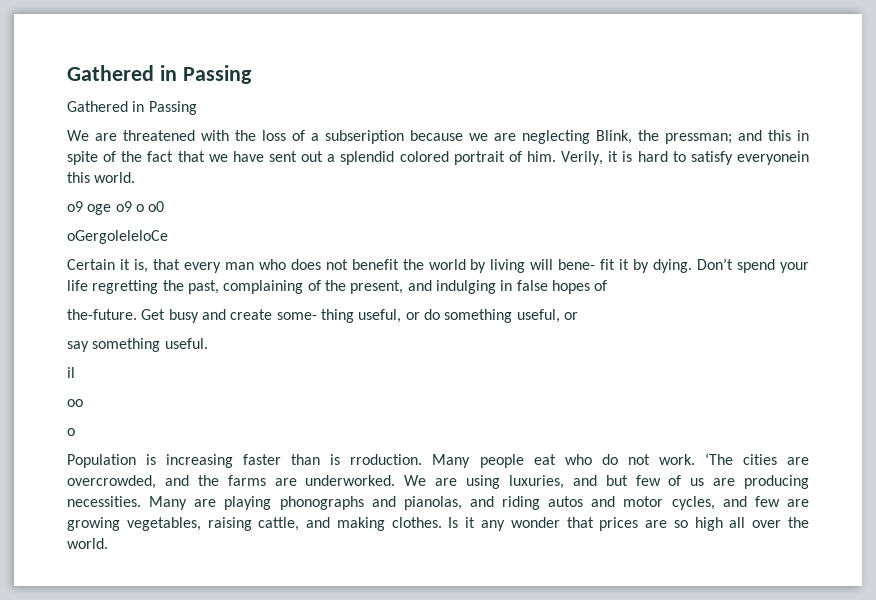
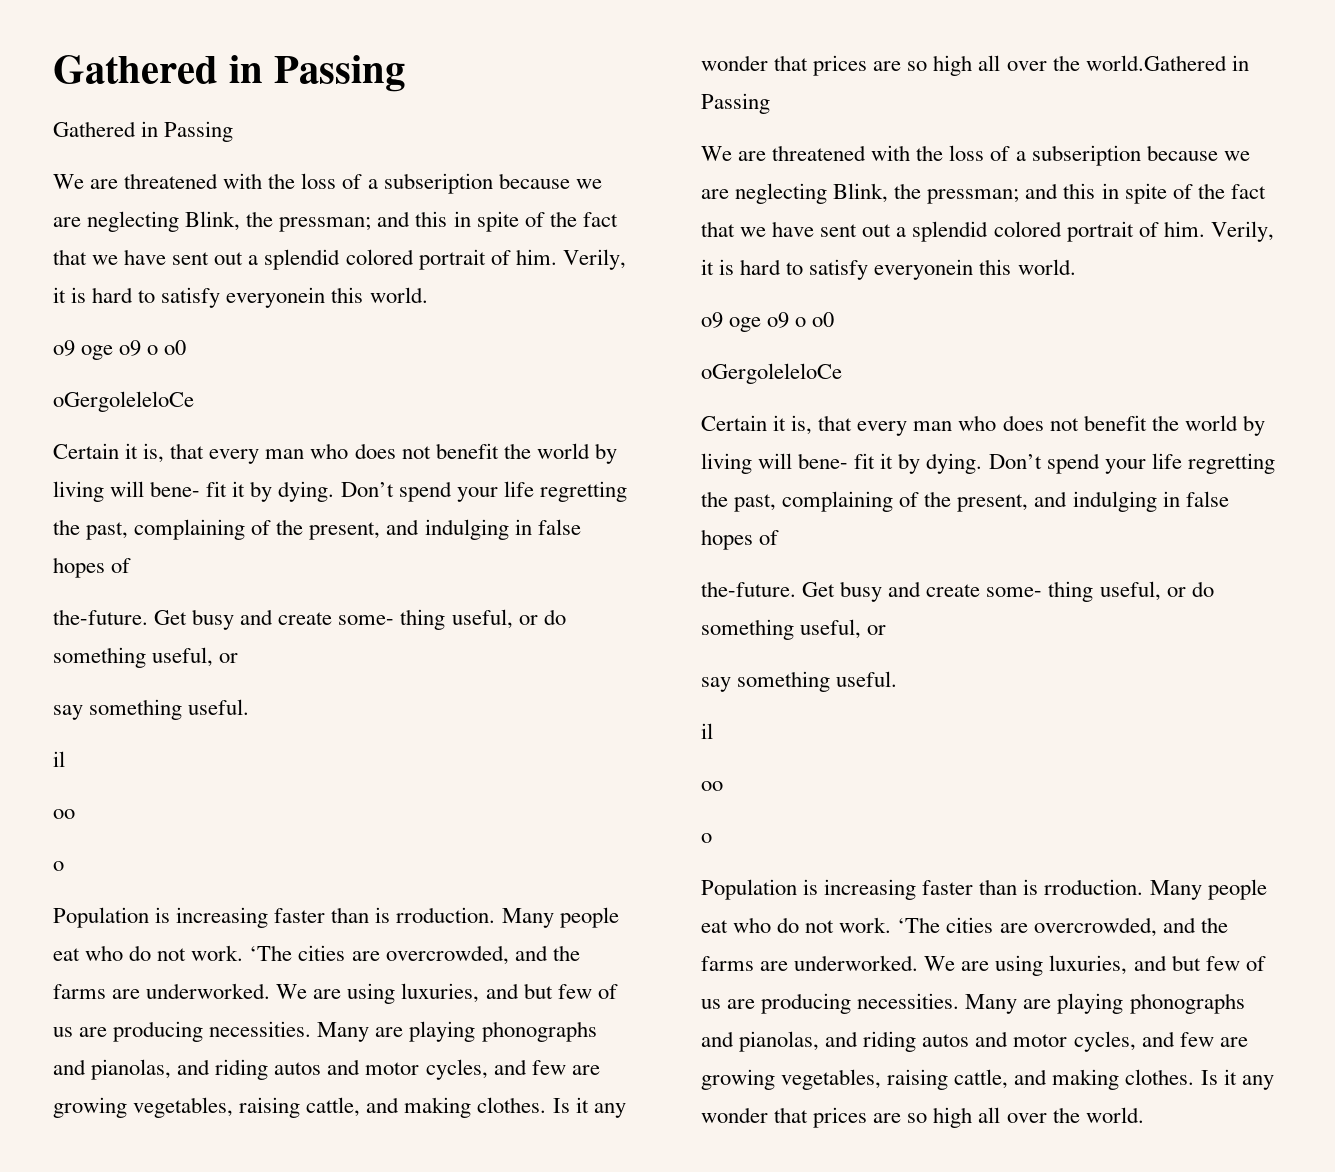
+ Population is increasing faster than is rroduction. Many people eat who do not work. ‘The cities are overcrowded, and the farms are underworked. We are using luxuries, and but few of us are producing necessities. Many are playing phonographs and pianolas, and riding autos and motor cycles, and few are growing vegetables, raising cattle, and making clothes. Is it any wonder that prices are so high all over the world.Gathered in Passing
+ We are threatened with the loss of a subseription because we are neglecting Blink, the pressman; and this in spite of the fact that we have sent out a splendid colored portrait of him. Verily, it is hard to satisfy everyonein this world.
+ o9 oge o9 o o0
+ oGergoleleloCe
+ Certain it is, that every man who does not benefit the world by living will bene- fit it by dying. Don’t spend your life regretting the past, complaining of the present, and indulging in false hopes of
+ the-future. Get busy and create some- thing useful, or do something useful, or
+ say something useful.
+ il
+ oo
+ o

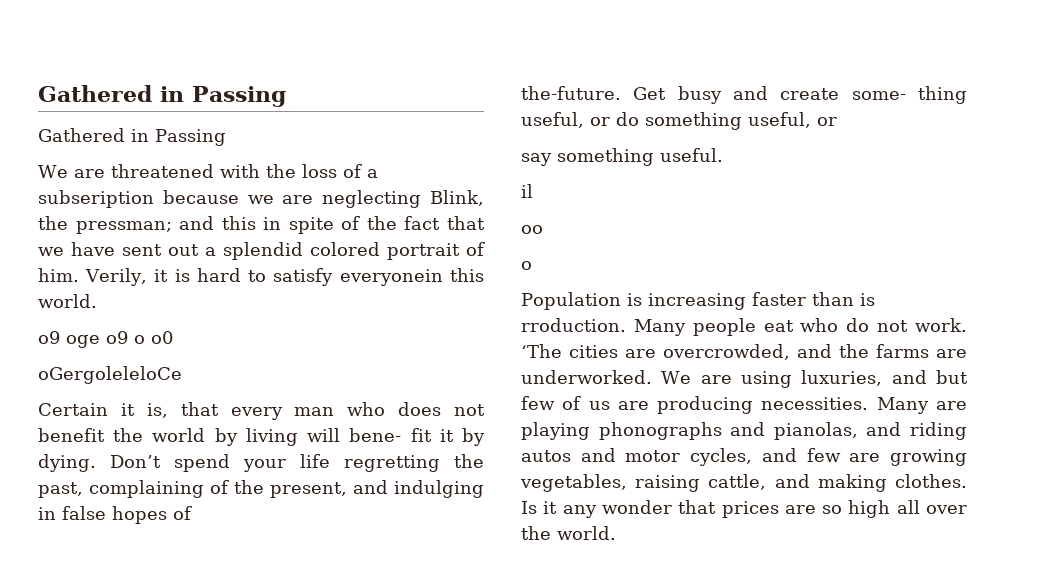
- Population is increasing faster than is rroduction. Many people eat who do not work. ‘The cities are overcrowded, and the farms are underworked. We are using luxuries, and but few of us are producing necessities. Many are playing phonographs and pianolas, and riding autos and motor cycles, and few are growing vegetables, raising cattle, and making clothes. Is it any wonder that prices are so high all over the world.Gathered in Passing
- We are threatened with the loss of a subseription because we are neglecting Blink, the pressman; and this in spite of the fact that we have sent out a splendid colored portrait of him. Verily, it is hard to satisfy everyonein this world.
- o9 oge o9 o o0
- oGergoleleloCe
- Certain it is, that every man who does not benefit the world by living will bene- fit it by dying. Don’t spend your life regretting the past, complaining of the present, and indulging in false hopes of
- the-future. Get busy and create some- thing useful, or do something useful, or
- say something useful.
- il
- oo
- o

